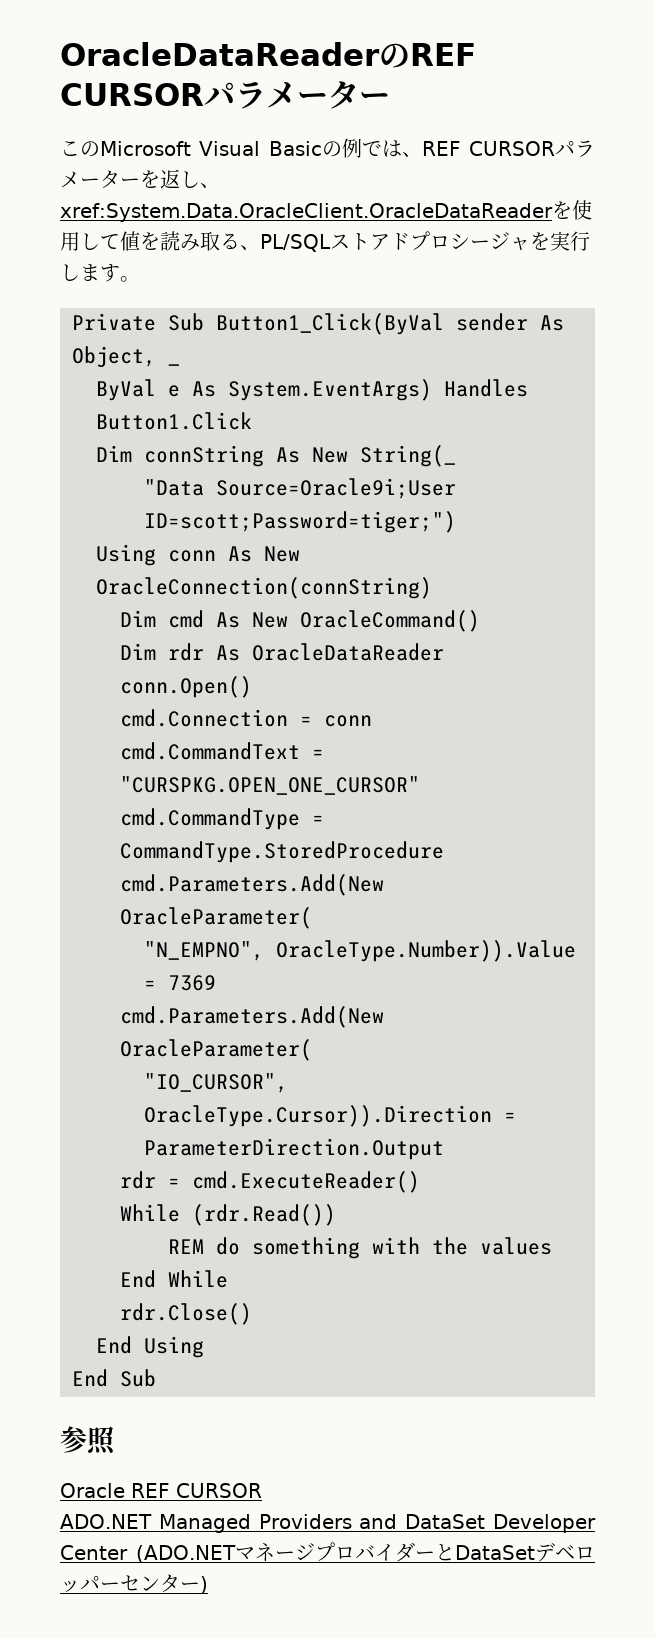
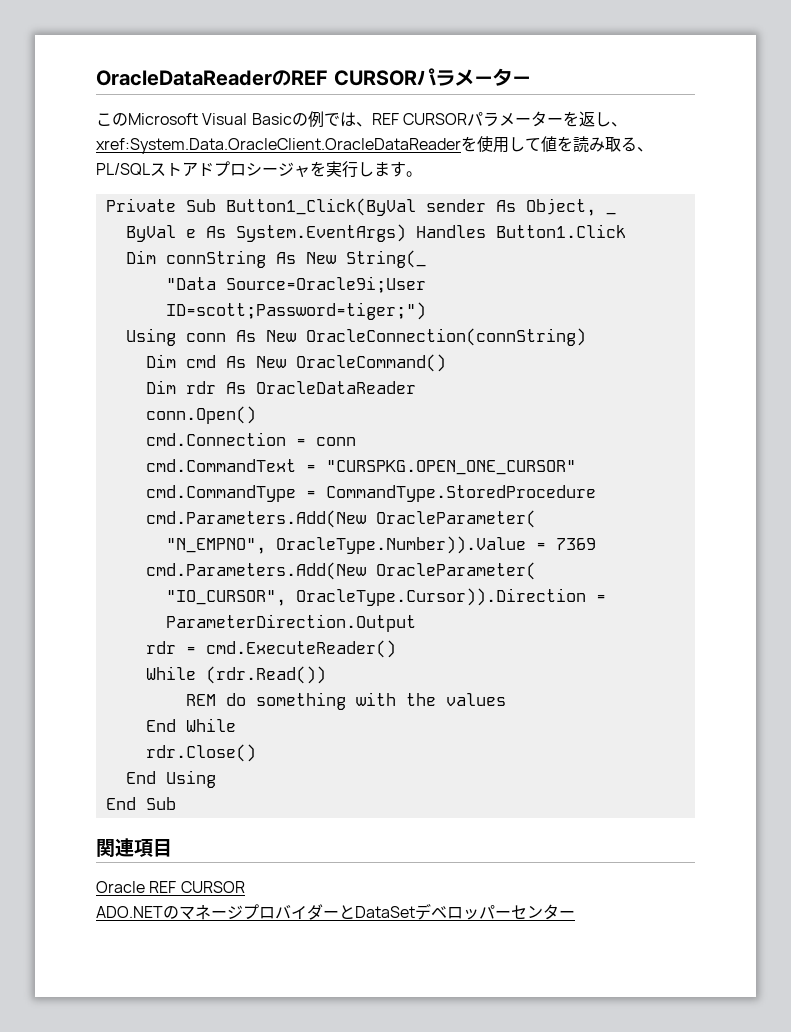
- 参照
+ 関連項目
- ADO.NET Managed Providers and DataSet Developer Center (ADO.NETマネージプロバイダーとDataSetデベロッパーセンター)
+ ADO.NETのマネージプロバイダーとDataSetデベロッパーセンター

